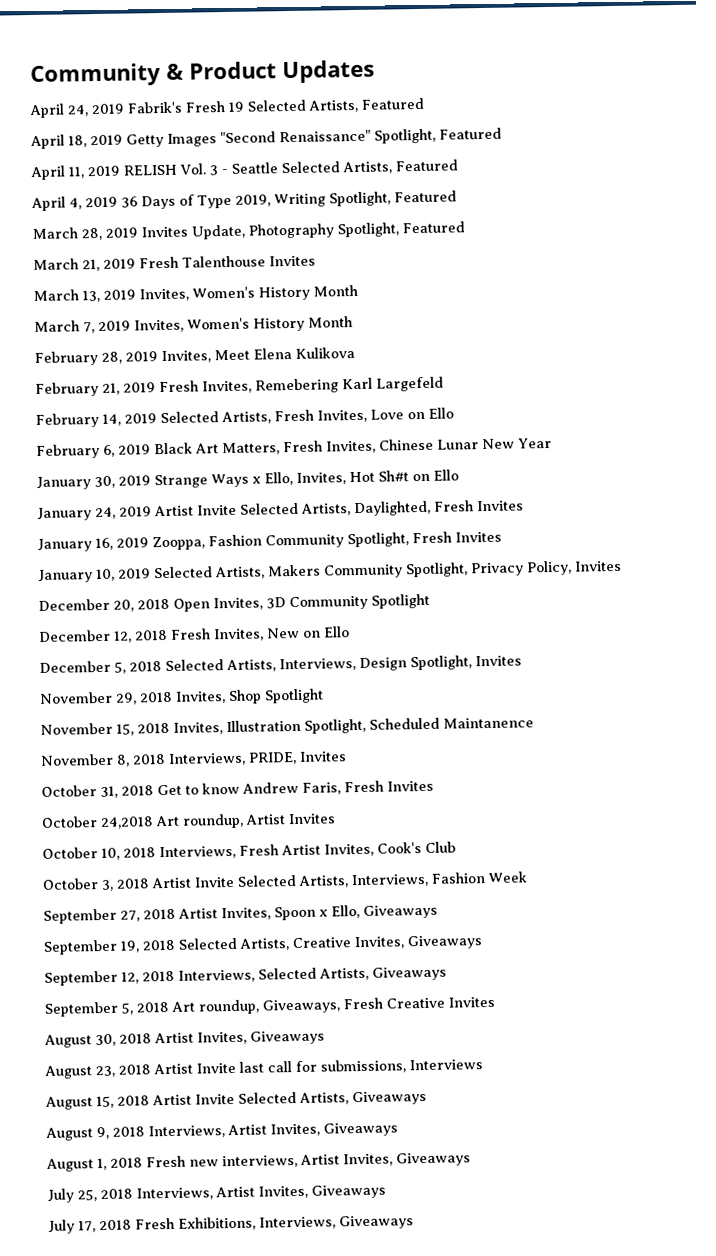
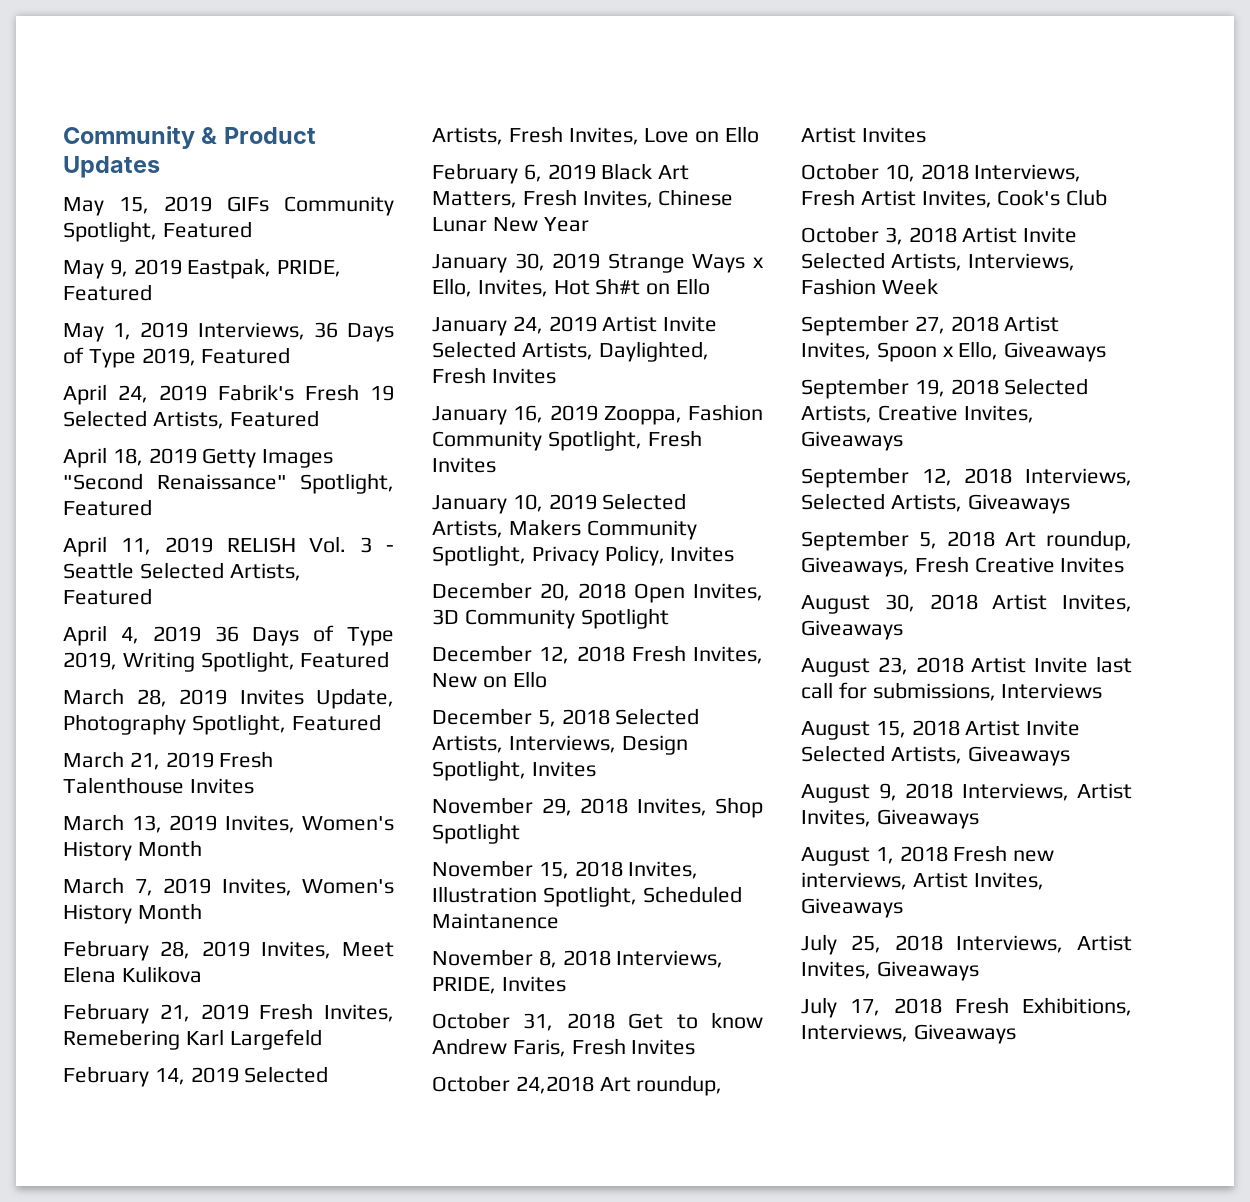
+ May 15, 2019 GIFs Community Spotlight, Featured
+ May 9, 2019 Eastpak, PRIDE, Featured
+ May 1, 2019 Interviews, 36 Days of Type 2019, Featured

